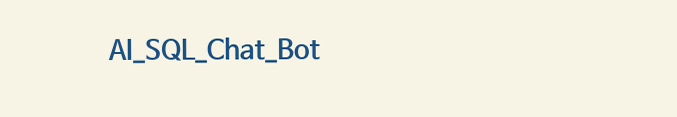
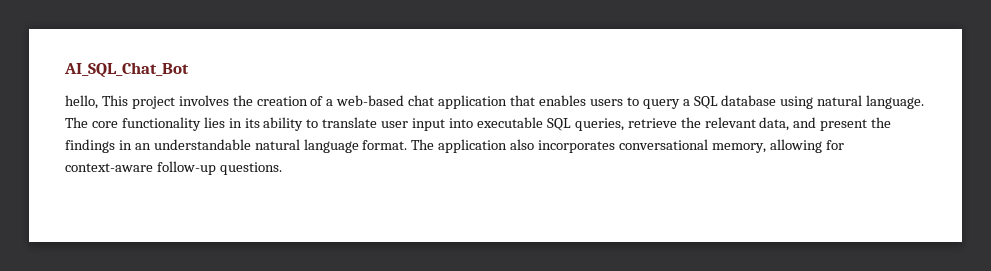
+ hello, This project involves the creation of a web-based chat application that enables users to query a SQL database using natural language. The core functionality lies in its ability to translate user input into executable SQL queries, retrieve the relevant data, and present the findings in an understandable natural language format. The application also incorporates conversational memory, allowing for context-aware follow-up questions.

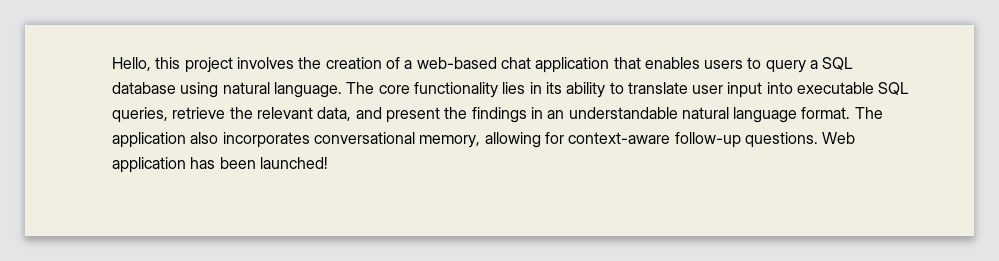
- AI_SQL_Chat_Bot
- hello, This project involves the creation of a web-based chat application that enables users to query a SQL database using natural language.
+ Hello, this project involves the creation of a web-based chat application that enables users to query a SQL database using natural language.
+ Web application has been launched!

